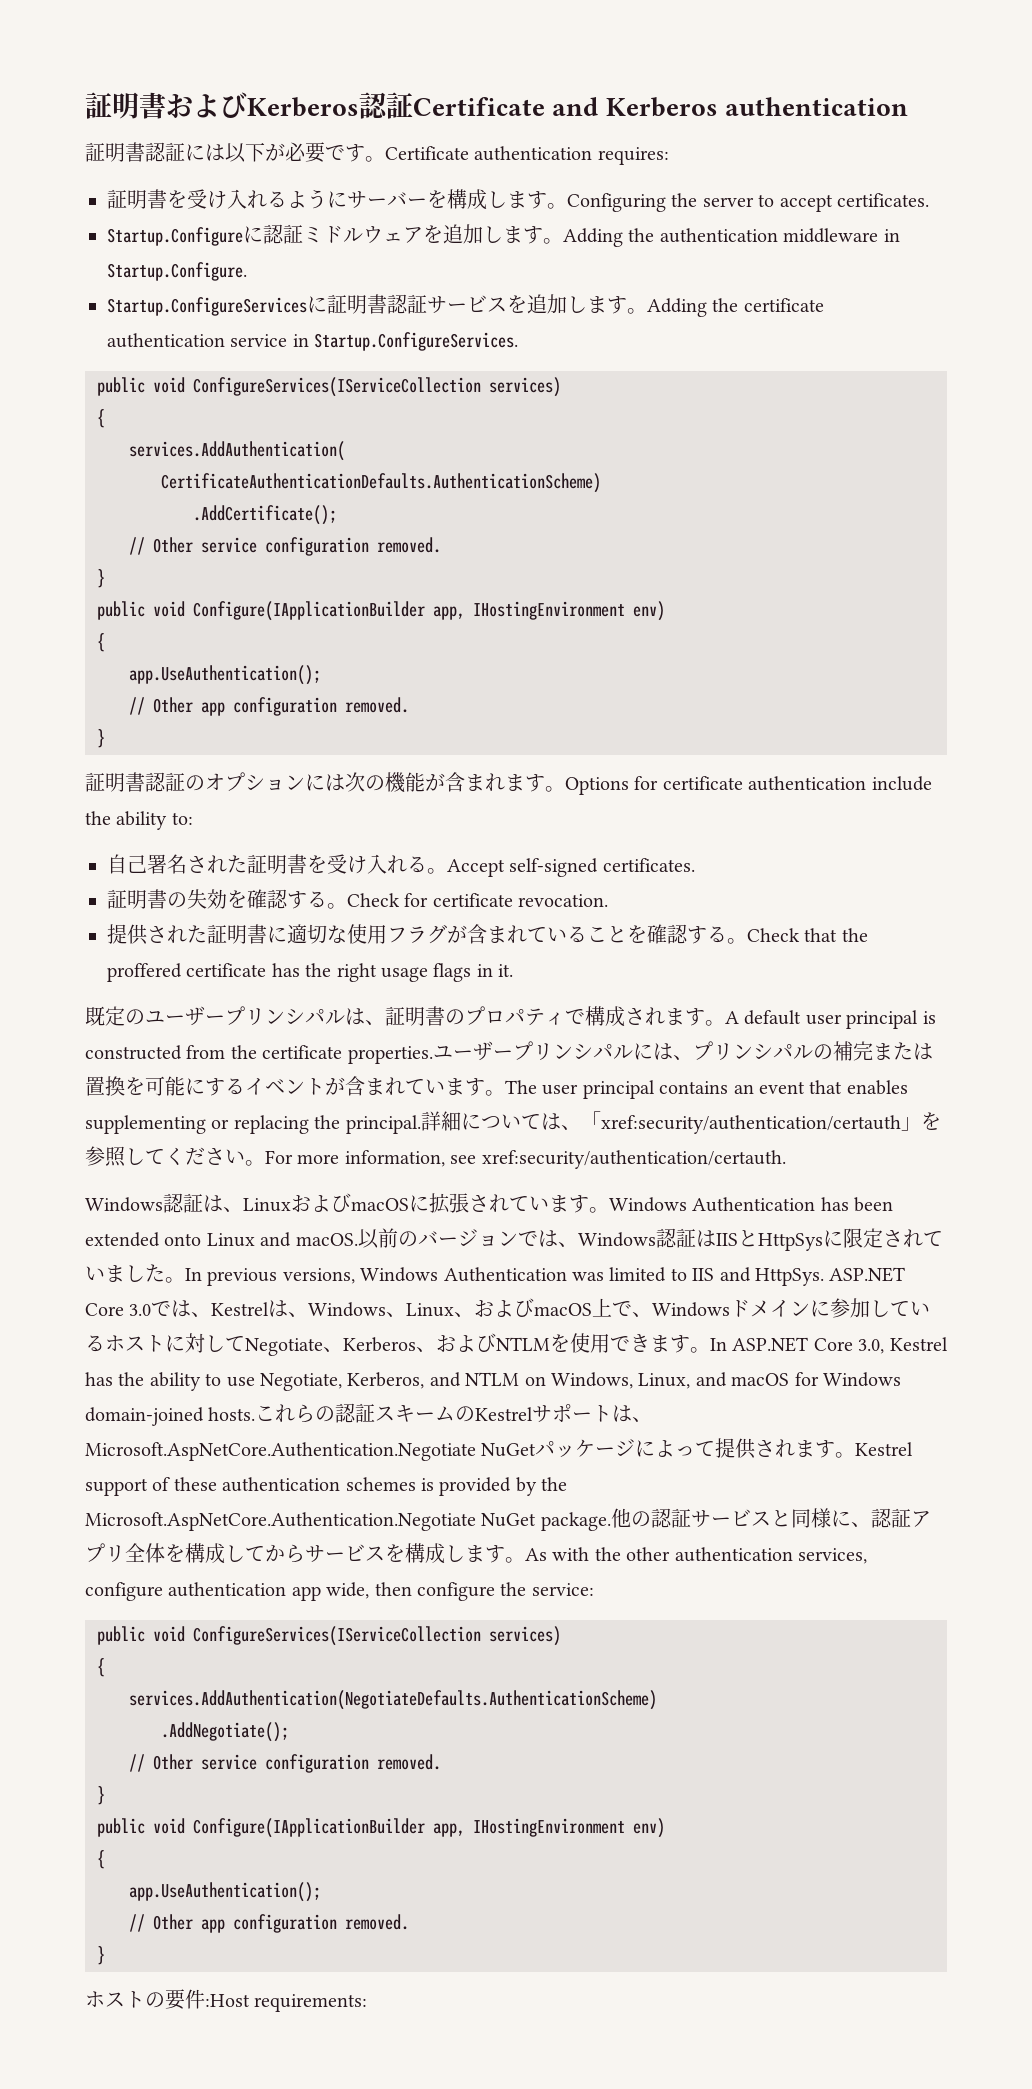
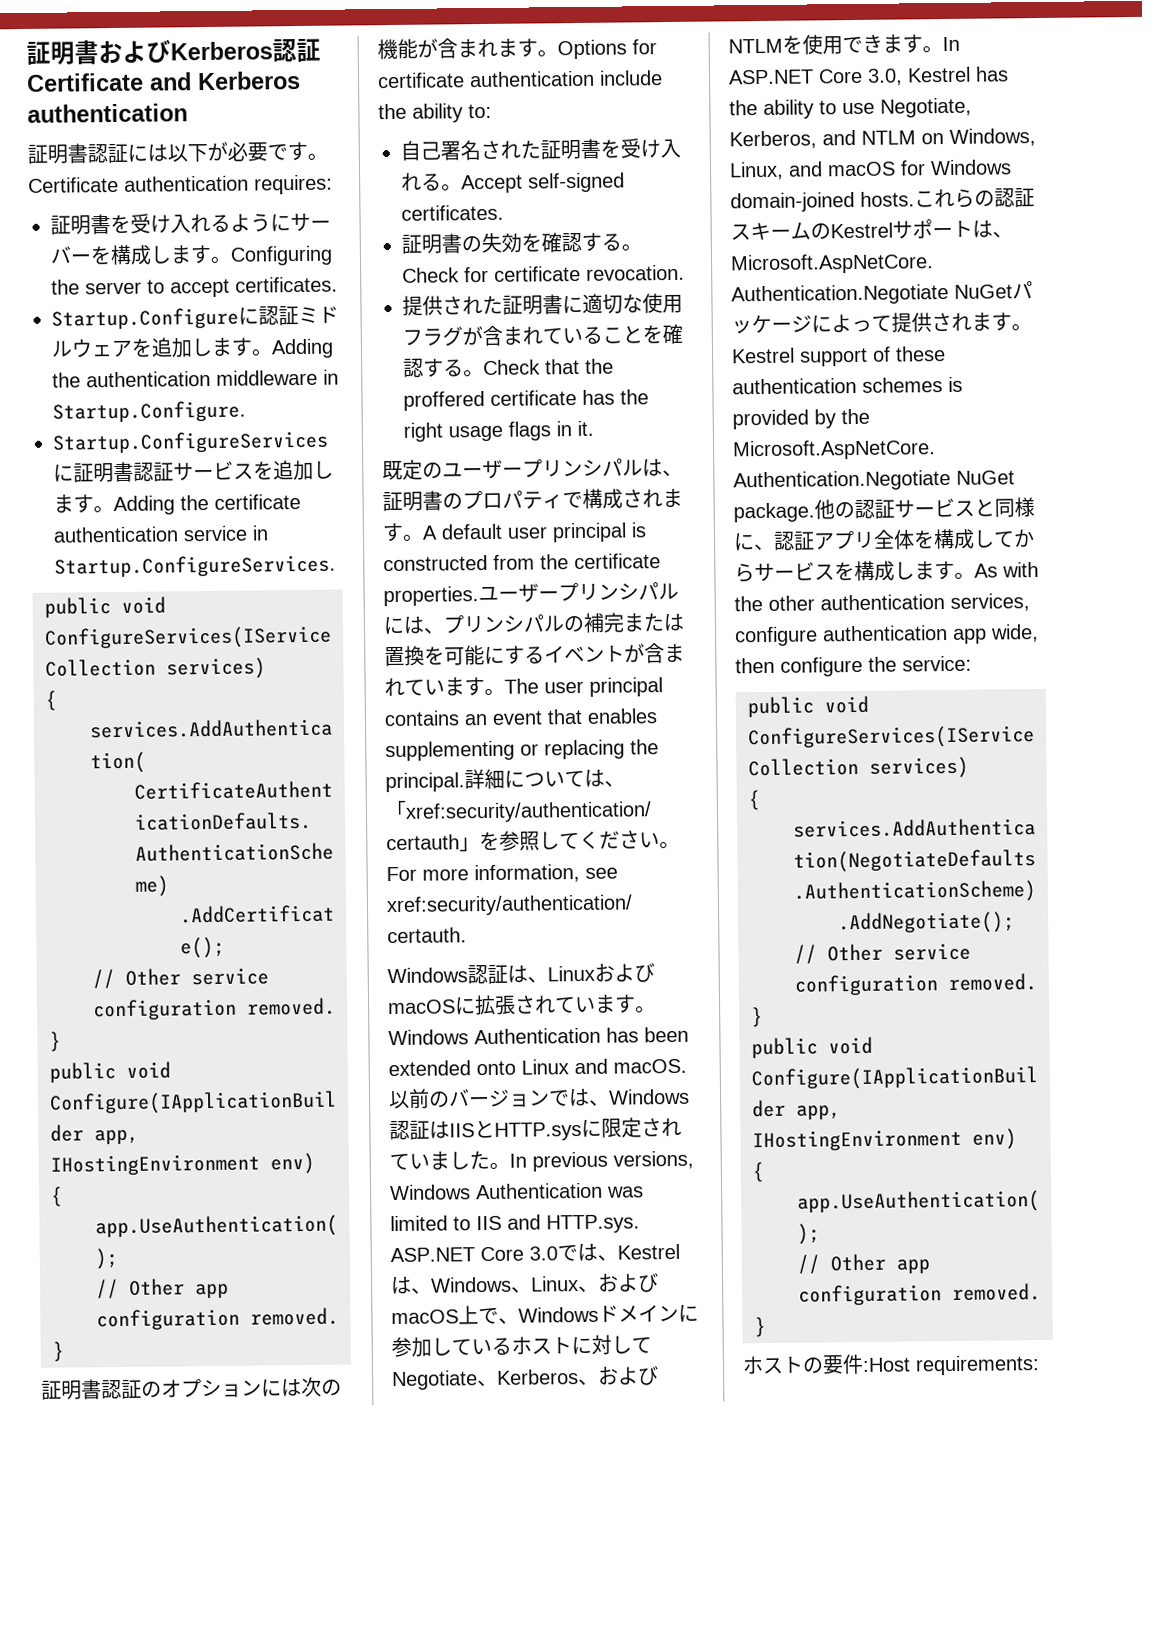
- 以前のバージョンでは、Windows認証はIISとHttpSysに限定されていました。
+ 以前のバージョンでは、Windows認証はIISとHTTP.sysに限定されていました。
- In previous versions, Windows Authentication was limited to IIS and HttpSys. ASP.NET Core 3.0では、Kestrelは、Windows、Linux、およびmacOS上で、Windowsドメインに参加しているホストに対してNegotiate、Kerberos、およびNTLMを使用できます。
+ In previous versions, Windows Authentication was limited to IIS and HTTP.sys. ASP.NET Core 3.0では、Kestrelは、Windows、Linux、およびmacOS上で、Windowsドメインに参加しているホストに対してNegotiate、Kerberos、およびNTLMを使用できます。

